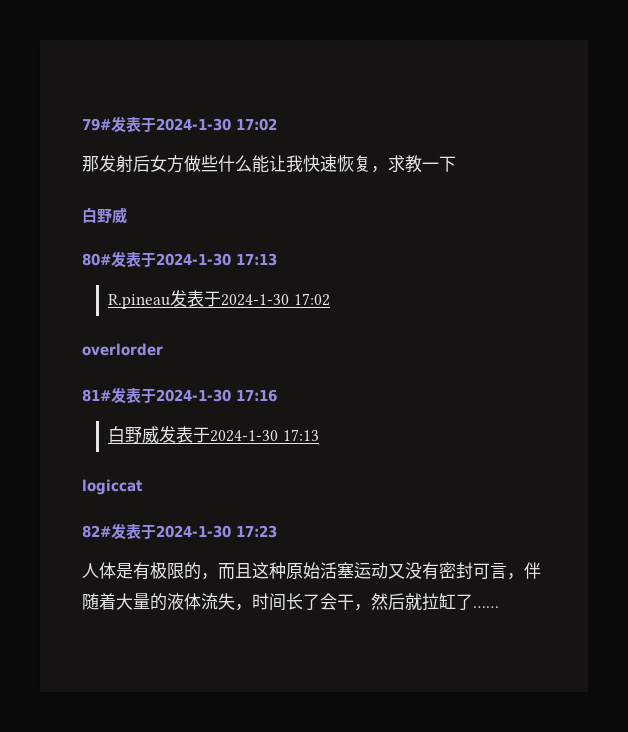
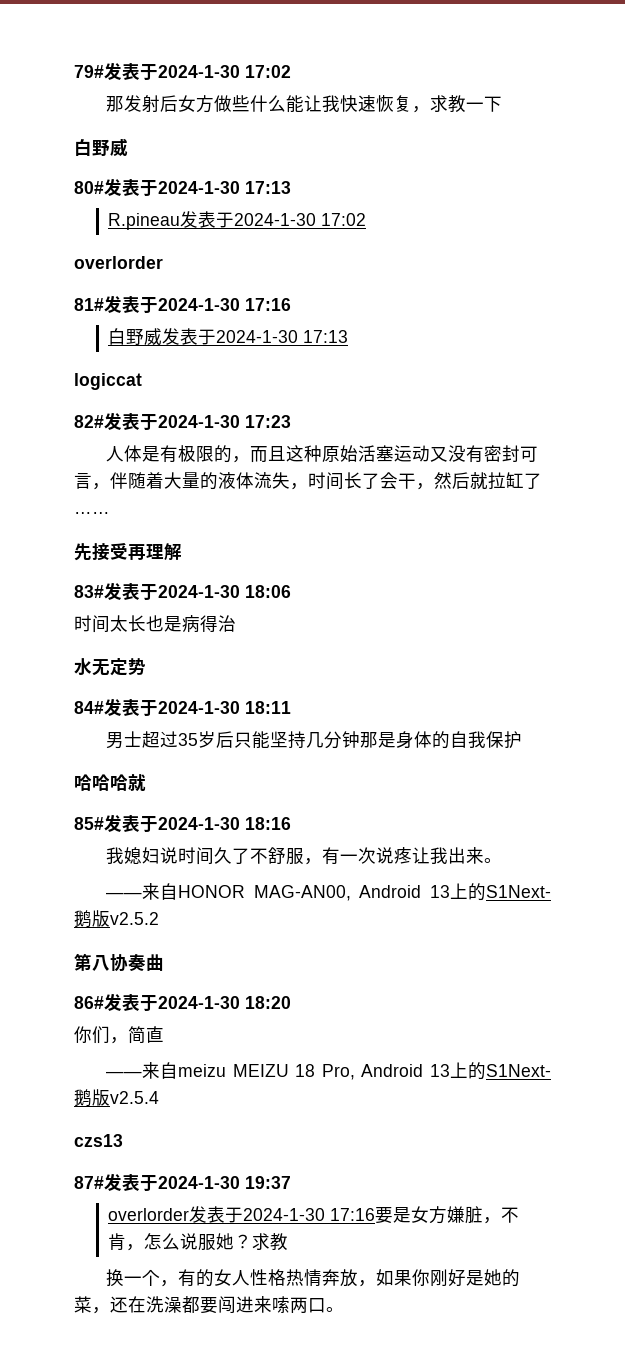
+ 先接受再理解
+ 83#发表于2024-1-30 18:06
+ 时间太长也是病得治
+ 水无定势
+ 84#发表于2024-1-30 18:11
+ 男士超过35岁后只能坚持几分钟那是身体的自我保护
+ 哈哈哈就
+ 85#发表于2024-1-30 18:16
+ 我媳妇说时间久了不舒服，有一次说疼让我出来。
+ ——来自HONOR MAG-AN00, Android 13上的S1Next-鹅版v2.5.2
+ 第八协奏曲
+ 86#发表于2024-1-30 18:20
+ 你们，简直
+ ——来自meizu MEIZU 18 Pro, Android 13上的S1Next-鹅版v2.5.4
+ czs13
+ 87#发表于2024-1-30 19:37
+ overlorder发表于2024-1-30 17:16要是女方嫌脏，不肯，怎么说服她？求教
+ 换一个，有的女人性格热情奔放，如果你刚好是她的菜，还在洗澡都要闯进来嗦两口。

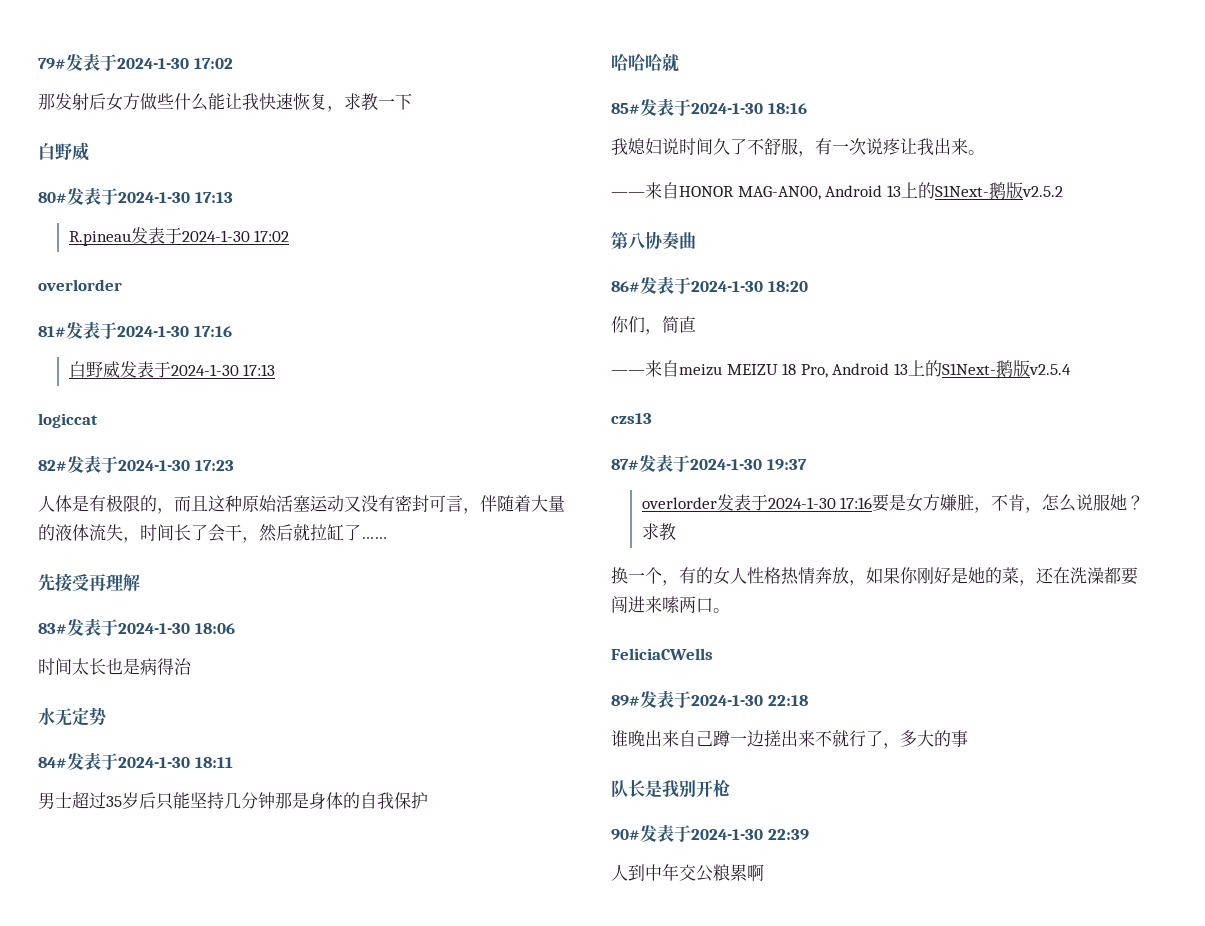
+ FeliciaCWells
+ 89#发表于2024-1-30 22:18
+ 谁晚出来自己蹲一边搓出来不就行了，多大的事
+ 队长是我别开枪
+ 90#发表于2024-1-30 22:39
+ 人到中年交公粮累啊

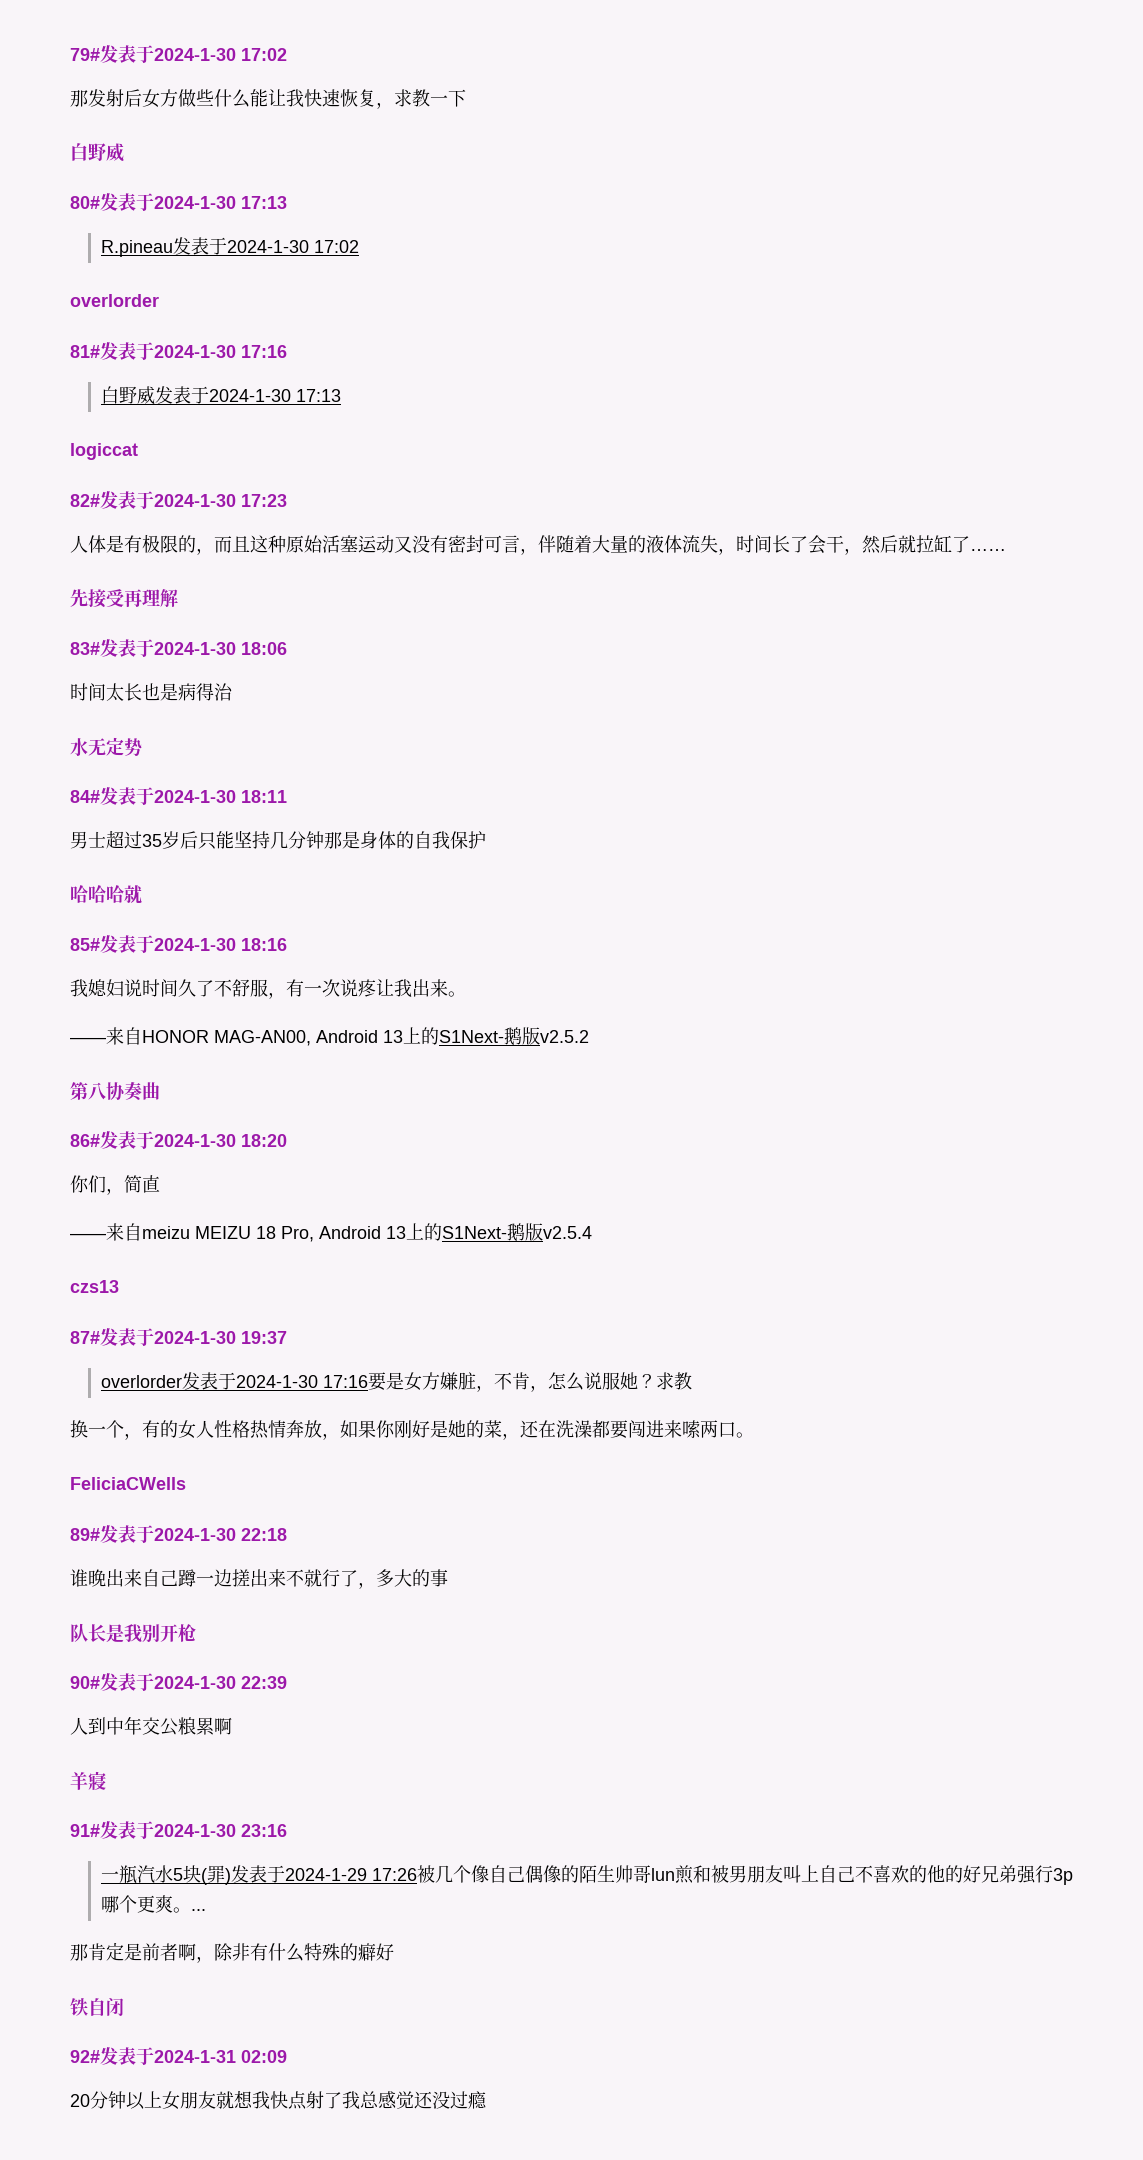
+ 羊寢
+ 91#发表于2024-1-30 23:16
+ 一瓶汽水5块(罪)发表于2024-1-29 17:26被几个像自己偶像的陌生帅哥lun煎和被男朋友叫上自己不喜欢的他的好兄弟强行3p哪个更爽。...
+ 那肯定是前者啊，除非有什么特殊的癖好
+ 铁自闭
+ 92#发表于2024-1-31 02:09
+ 20分钟以上女朋友就想我快点射了我总感觉还没过瘾

